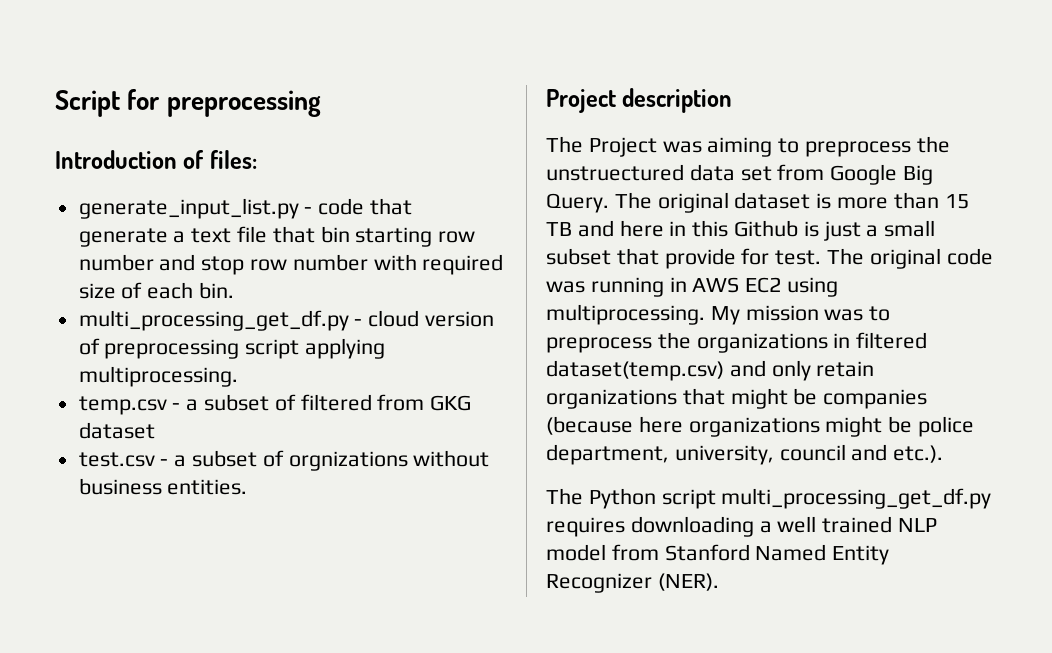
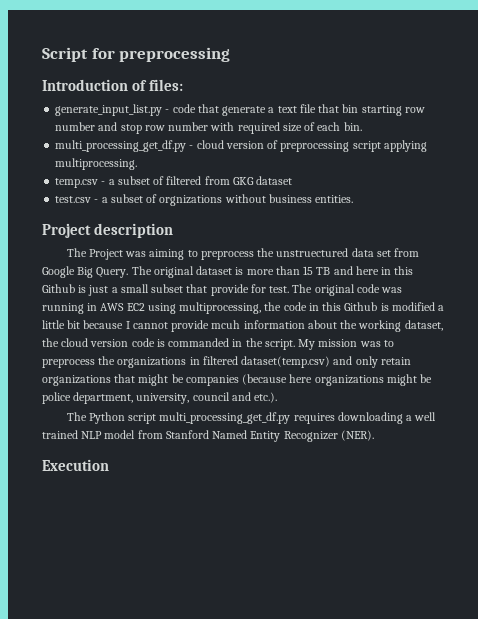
- The original code was running in AWS EC2 using multiprocessing.
+ The original code was running in AWS EC2 using multiprocessing, the code in this Github is modified a little bit because I cannot provide mcuh information about the working dataset, the cloud version code is commanded in the script.
+ Execution

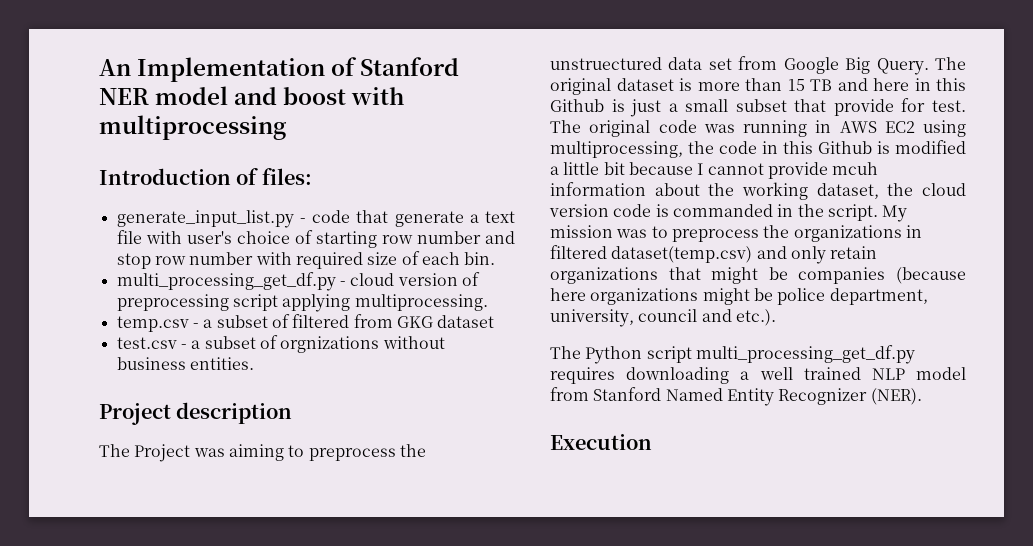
- Script for preprocessing
+ An Implementation of Stanford NER model and boost with multiprocessing
- generate_input_list.py - code that generate a text file that bin starting row number and stop row number with required size of each bin.
+ generate_input_list.py - code that generate a text file with user's choice of starting row number and stop row number with required size of each bin.

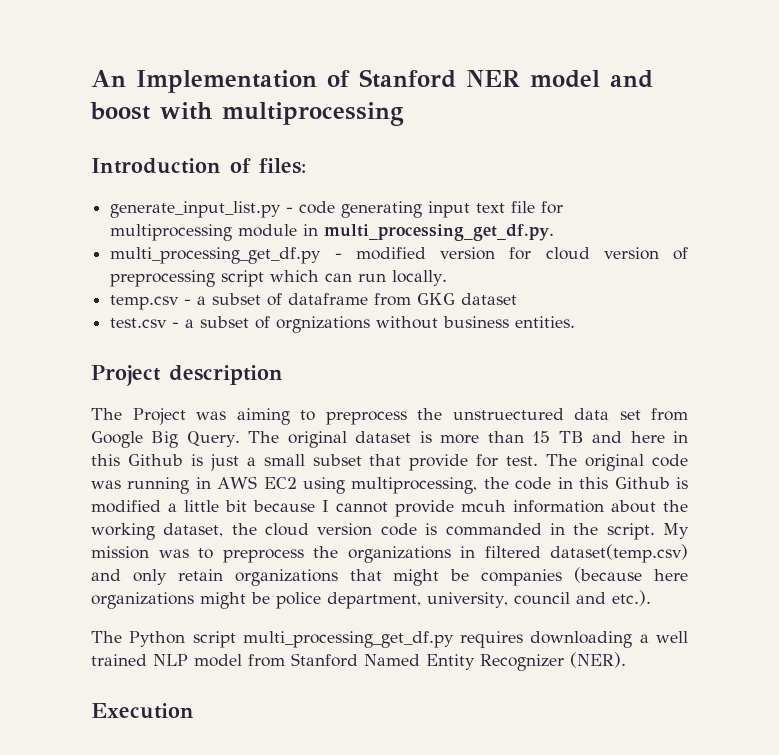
- generate_input_list.py - code that generate a text file with user's choice of starting row number and stop row number with required size of each bin.
+ generate_input_list.py - code generating input text file for multiprocessing module in multi_processing_get_df.py.
- multi_processing_get_df.py - cloud version of preprocessing script applying multiprocessing.
+ multi_processing_get_df.py - modified version for cloud version of preprocessing script which can run locally.
- temp.csv - a subset of filtered from GKG dataset
+ temp.csv - a subset of dataframe from GKG dataset

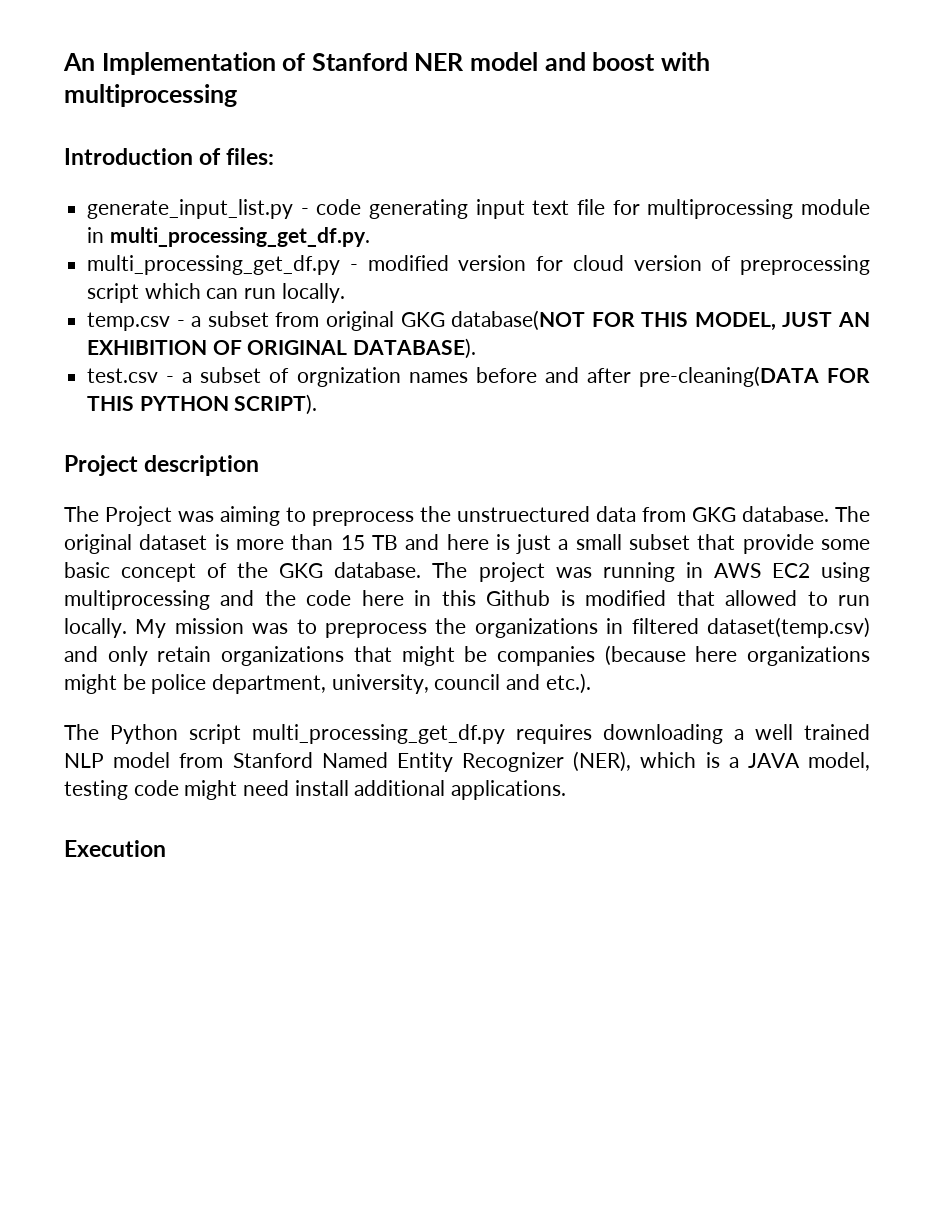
- temp.csv - a subset of dataframe from GKG dataset
+ temp.csv - a subset from original GKG database(NOT FOR THIS MODEL, JUST AN EXHIBITION OF ORIGINAL DATABASE).
- test.csv - a subset of orgnizations without business entities.
+ test.csv - a subset of orgnization names before and after pre-cleaning(DATA FOR THIS PYTHON SCRIPT).
- The Project was aiming to preprocess the unstruectured data set from Google Big Query.
+ The Project was aiming to preprocess the unstruectured data from GKG database.
- The original dataset is more than 15 TB and here in this Github is just a small subset that provide for test. The original code was running in AWS EC2 using multiprocessing, the code in this Github is modified a little bit because I cannot provide mcuh information about the working dataset, the cloud version code is commanded in the script.
+ The original dataset is more than 15 TB and here is just a small subset that provide some basic concept of the GKG database. The project was running in AWS EC2 using multiprocessing and the code here in this Github is modified that allowed to run locally.
- The Python script multi_processing_get_df.py requires downloading a well trained NLP model from Stanford Named Entity Recognizer (NER).
+ The Python script multi_processing_get_df.py requires downloading a well trained NLP model from Stanford Named Entity Recognizer (NER), which is a JAVA model, testing code might need install additional applications.

